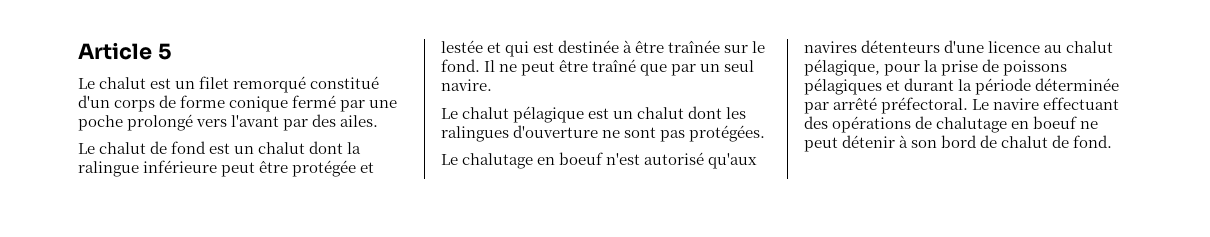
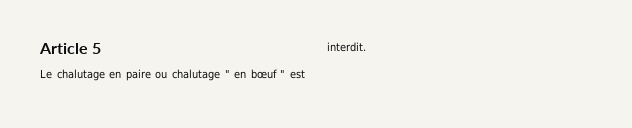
- Le chalut est un filet remorqué constitué d'un corps de forme conique fermé par une poche prolongé vers l'avant par des ailes.
- Le chalut de fond est un chalut dont la ralingue inférieure peut être protégée et lestée et qui est destinée à être traînée sur le fond. Il ne peut être traîné que par un seul navire.
- Le chalut pélagique est un chalut dont les ralingues d'ouverture ne sont pas protégées.
- Le chalutage en boeuf n'est autorisé qu'aux navires détenteurs d'une licence au chalut pélagique, pour la prise de poissons pélagiques et durant la période déterminée par arrêté préfectoral. Le navire effectuant des opérations de chalutage en boeuf ne peut détenir à son bord de chalut de fond.
+ Le chalutage en paire ou chalutage " en bœuf " est interdit.

